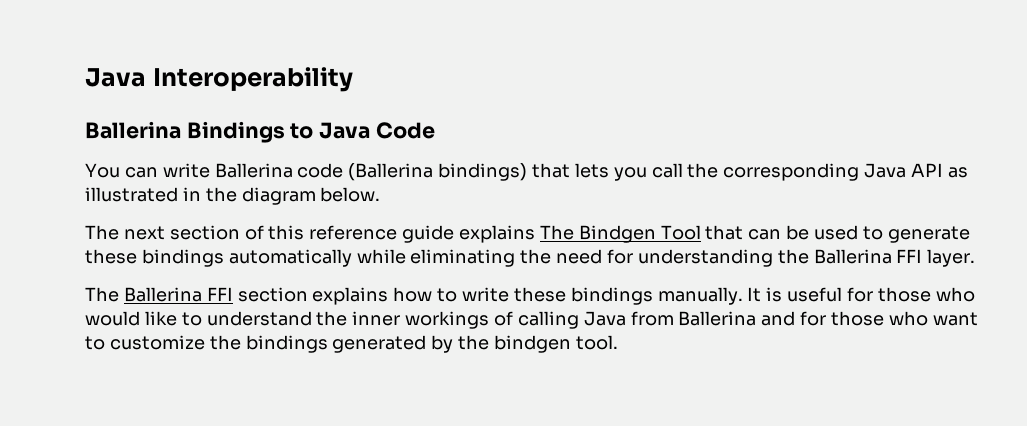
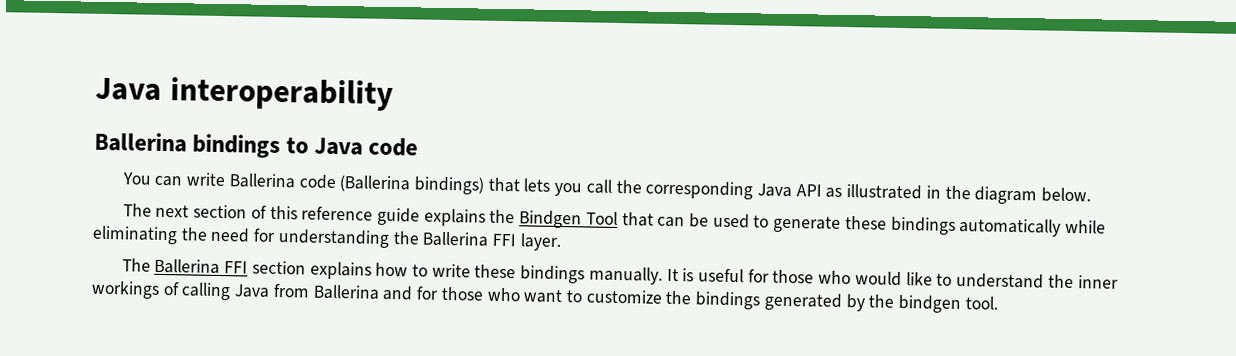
- Java Interoperability
- Ballerina Bindings to Java Code
+ Java interoperability
+ Ballerina bindings to Java code
- The next section of this reference guide explains The Bindgen Tool that can be used to generate these bindings automatically while eliminating the need for understanding the Ballerina FFI layer.
+ The next section of this reference guide explains the Bindgen Tool that can be used to generate these bindings automatically while eliminating the need for understanding the Ballerina FFI layer.

